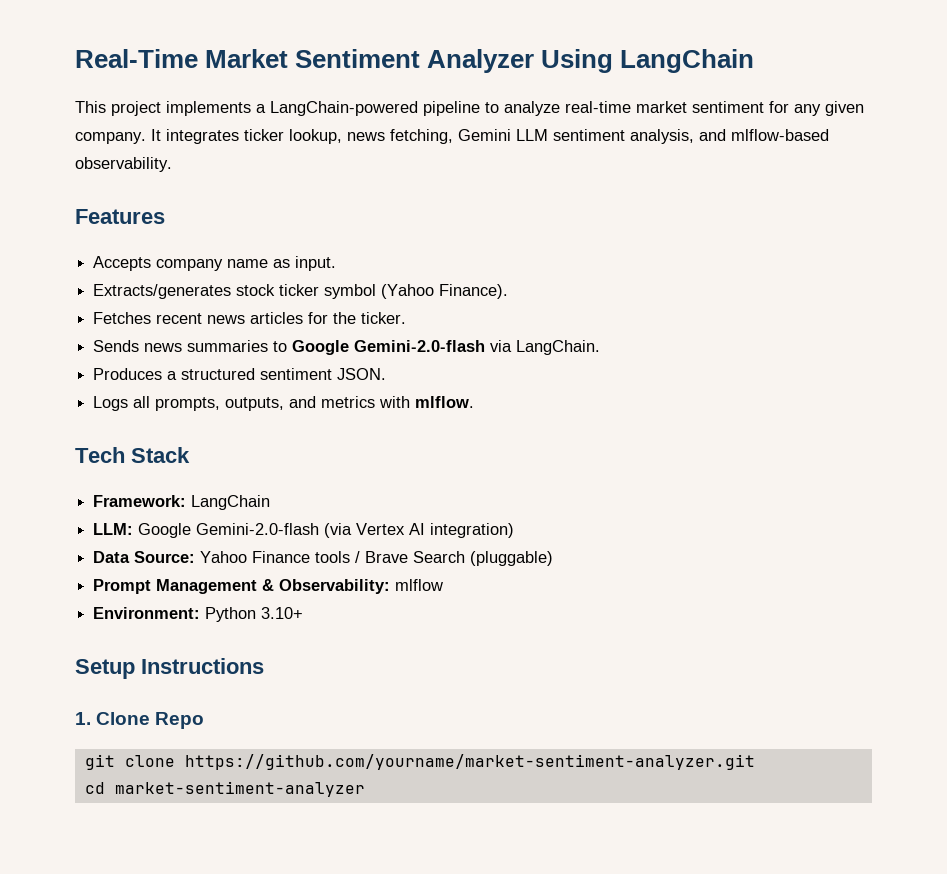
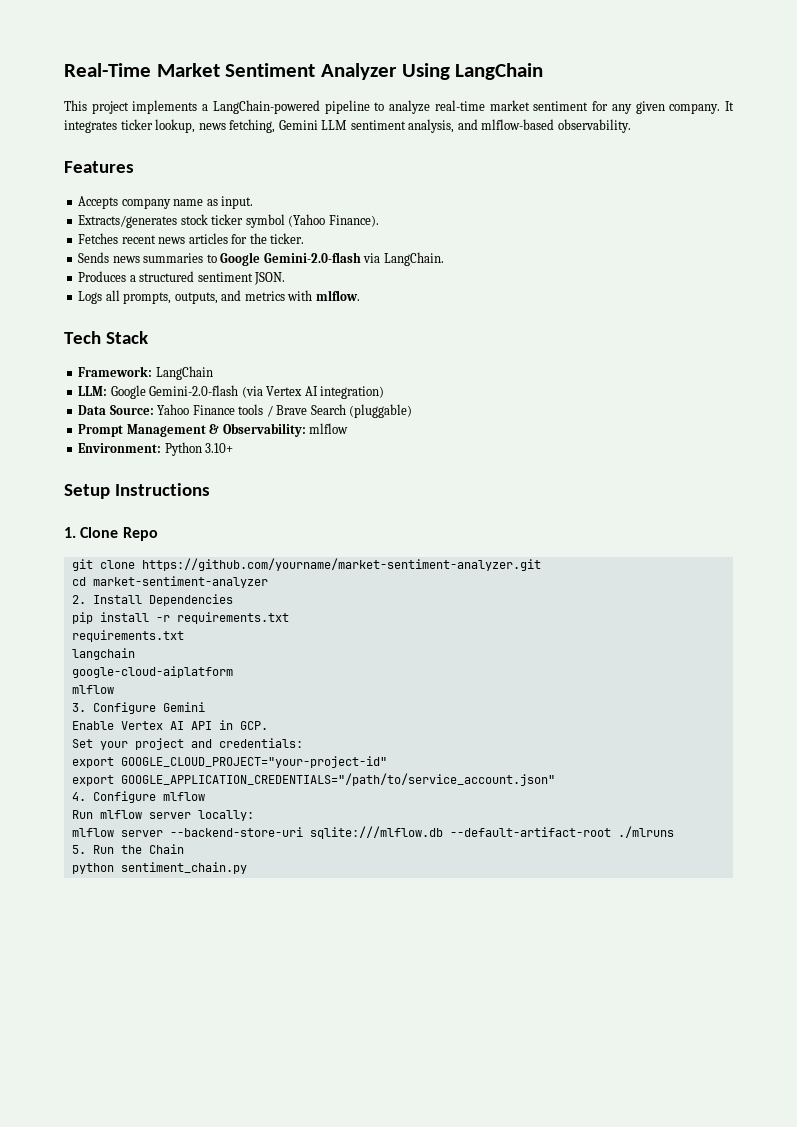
+ 2. Install Dependencies
+ pip install -r requirements.txt
+ requirements.txt
+ langchain
+ google-cloud-aiplatform
+ mlflow
+ 3. Configure Gemini
+ Enable Vertex AI API in GCP.
+ Set your project and credentials:
+ export GOOGLE_CLOUD_PROJECT="your-project-id"
+ export GOOGLE_APPLICATION_CREDENTIALS="/path/to/service_account.json"
+ 4. Configure mlflow
+ Run mlflow server locally:
+ mlflow server --backend-store-uri sqlite:///mlflow.db --default-artifact-root ./mlruns
+ 5. Run the Chain
+ python sentiment_chain.py

